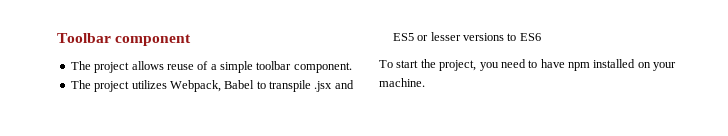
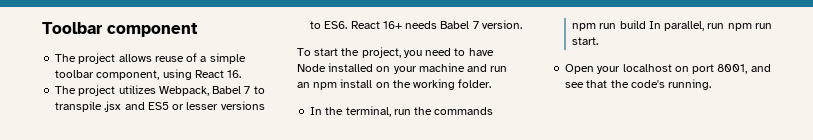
- The project allows reuse of a simple toolbar component.
+ The project allows reuse of a simple toolbar component, using React 16.
- The project utilizes Webpack, Babel to transpile .jsx and ES5 or lesser versions to ES6
+ The project utilizes Webpack, Babel 7 to transpile .jsx and ES5 or lesser versions to ES6. React 16+ needs Babel 7 version.
- To start the project, you need to have npm installed on your machine.
+ To start the project, you need to have Node installed on your machine and run an npm install on the working folder.
+ In the terminal, run the commands
+ npm run build In parallel, run npm run start.
+ Open your localhost on port 8001, and see that the code's running.

